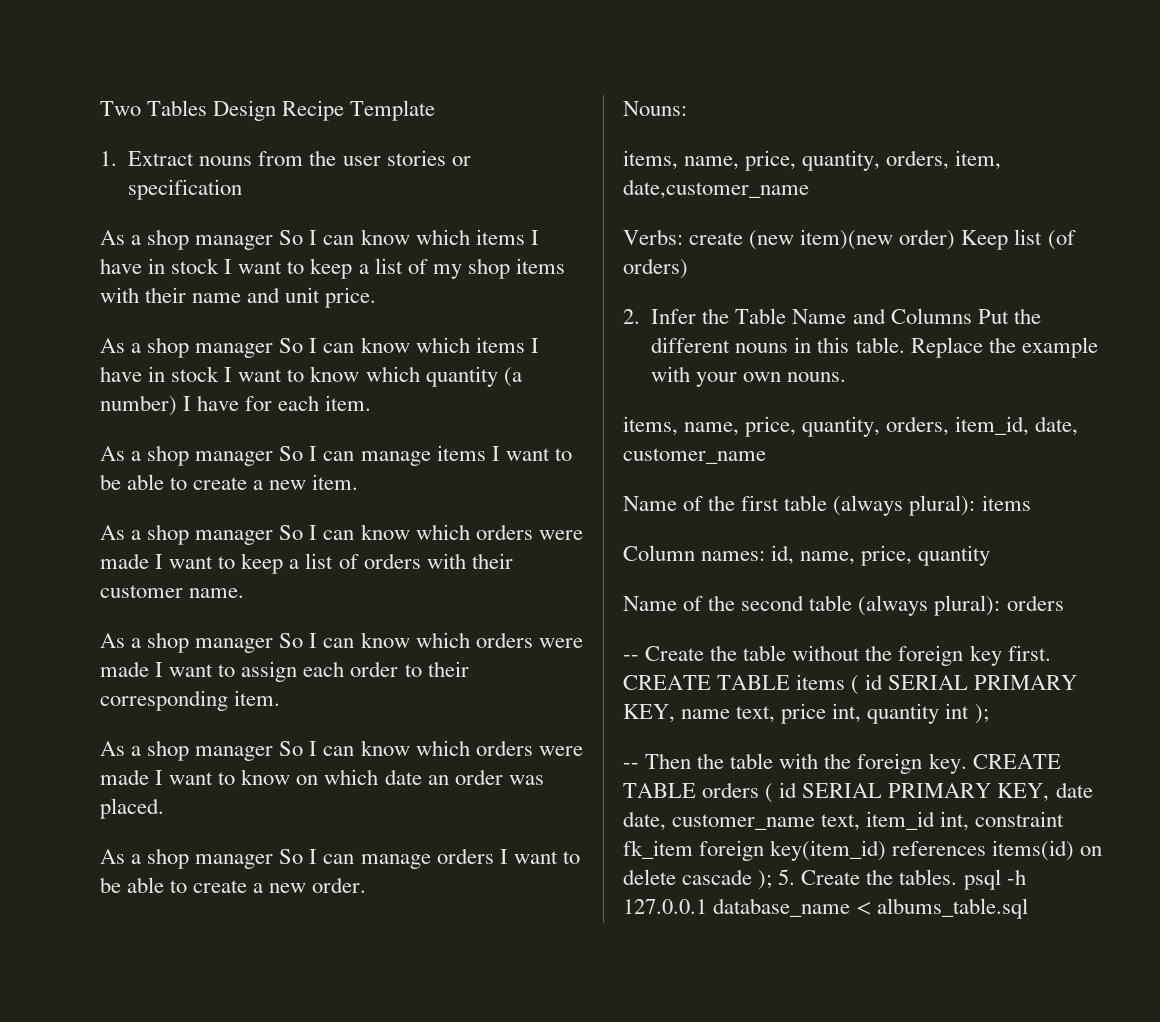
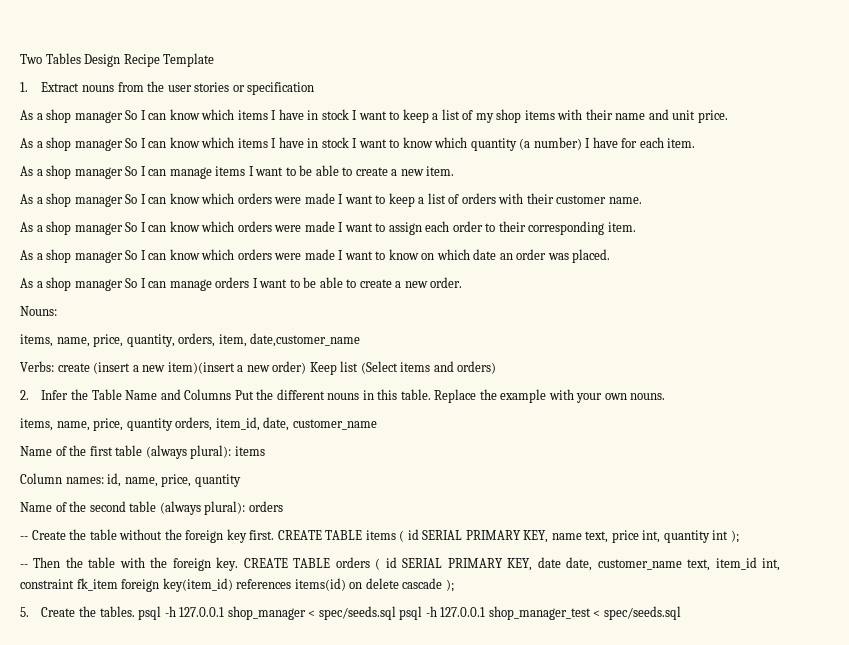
- Verbs: create (new item)(new order) Keep list (of orders)
+ Verbs: create (insert a new item)(insert a new order) Keep list (Select items and orders)
- items, name, price, quantity, orders, item_id, date, customer_name
+ items, name, price, quantity orders, item_id, date, customer_name
- CREATE TABLE orders ( id SERIAL PRIMARY KEY, date date, customer_name text, item_id int, constraint fk_item foreign key(item_id) references items(id) on delete cascade ); 5. Create the tables. psql -h 127.0.0.1 database_name < albums_table.sql
+ CREATE TABLE orders ( id SERIAL PRIMARY KEY, date date, customer_name text, item_id int, constraint fk_item foreign key(item_id) references items(id) on delete cascade );
+ 5. Create the tables. psql -h 127.0.0.1 shop_manager < spec/seeds.sql psql -h 127.0.0.1 shop_manager_test < spec/seeds.sql

